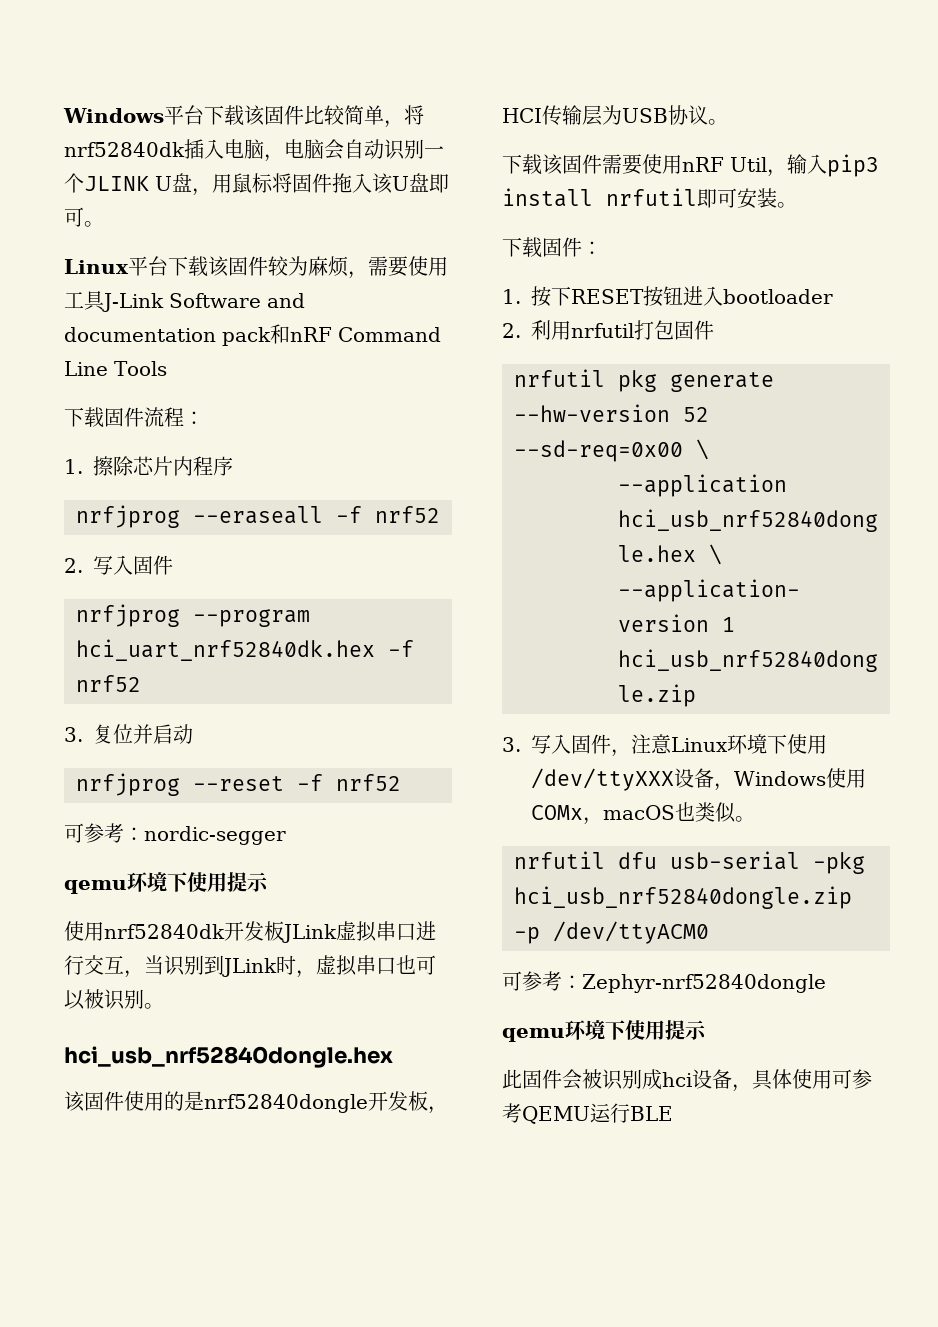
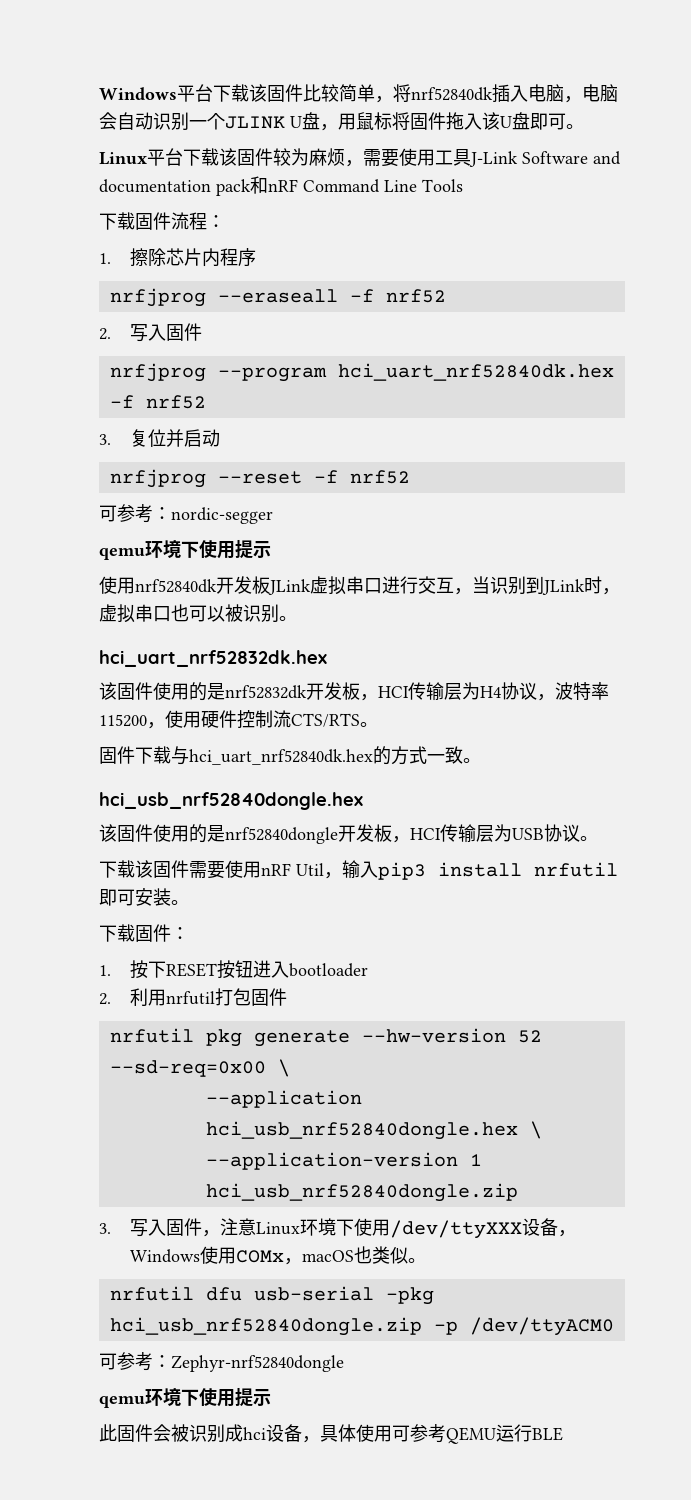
+ hci_uart_nrf52832dk.hex
+ 该固件使用的是nrf52832dk开发板，HCI传输层为H4协议，波特率115200，使用硬件控制流CTS/RTS。
+ 固件下载与hci_uart_nrf52840dk.hex的方式一致。

